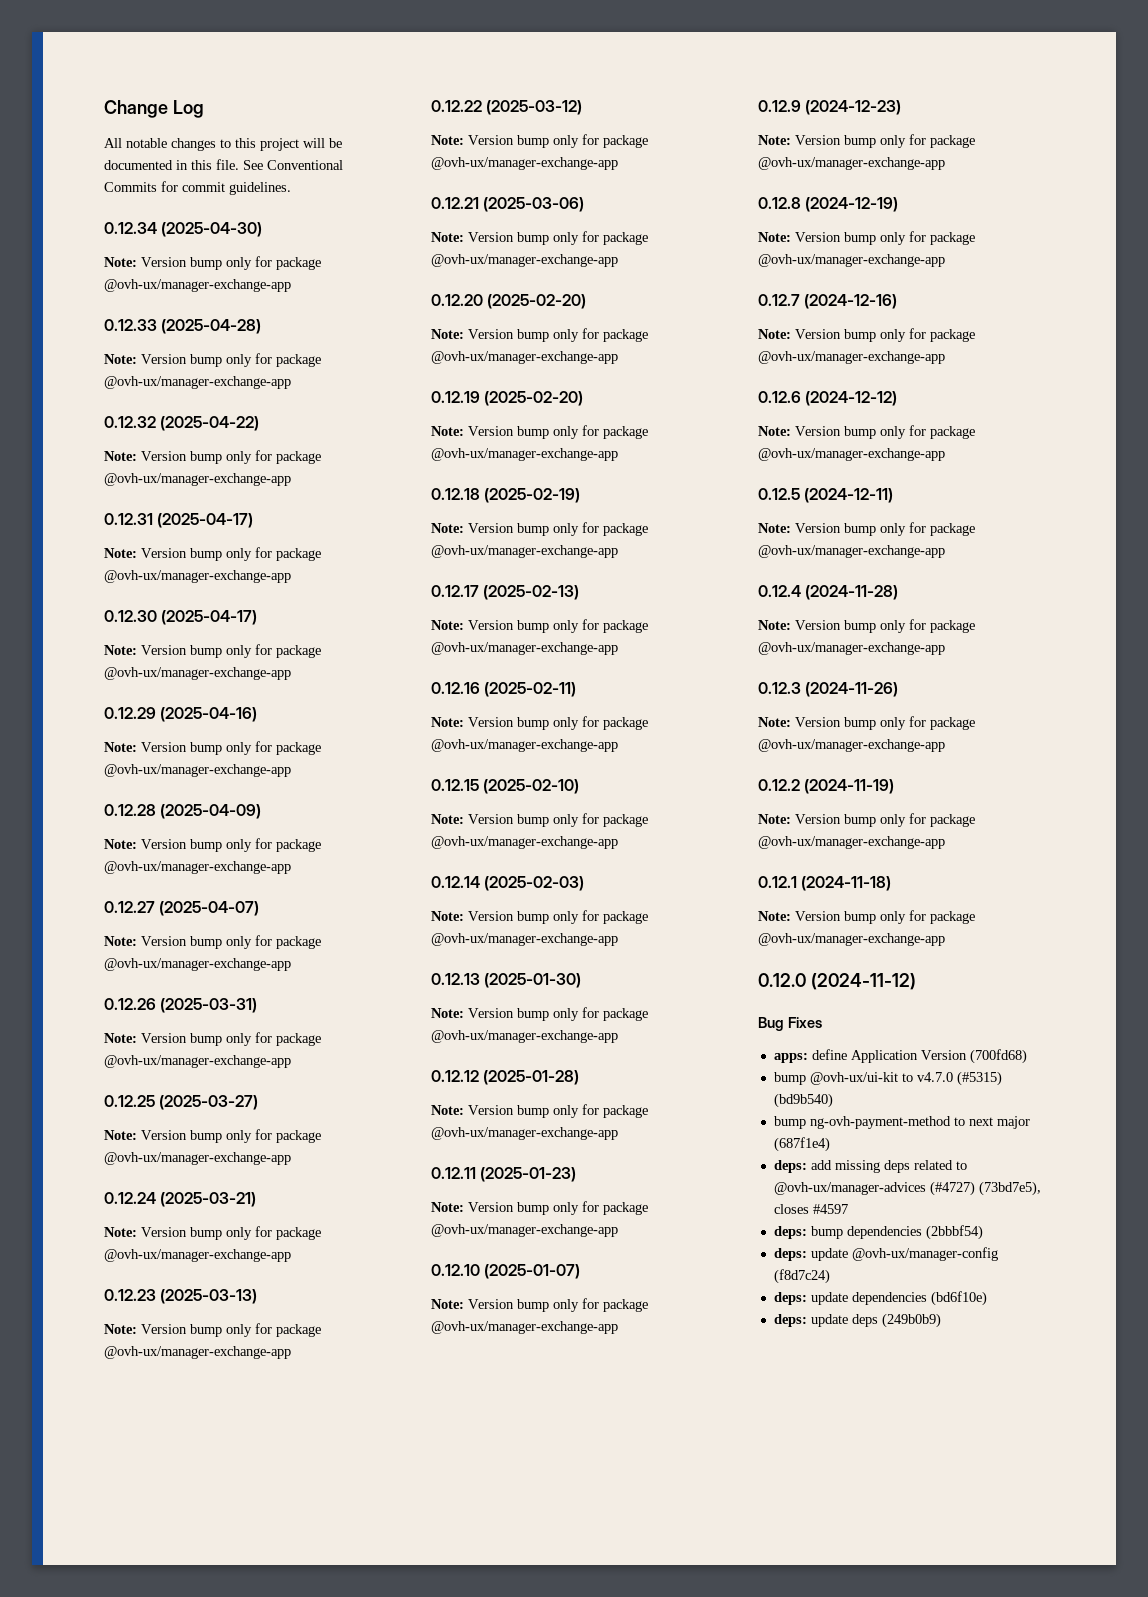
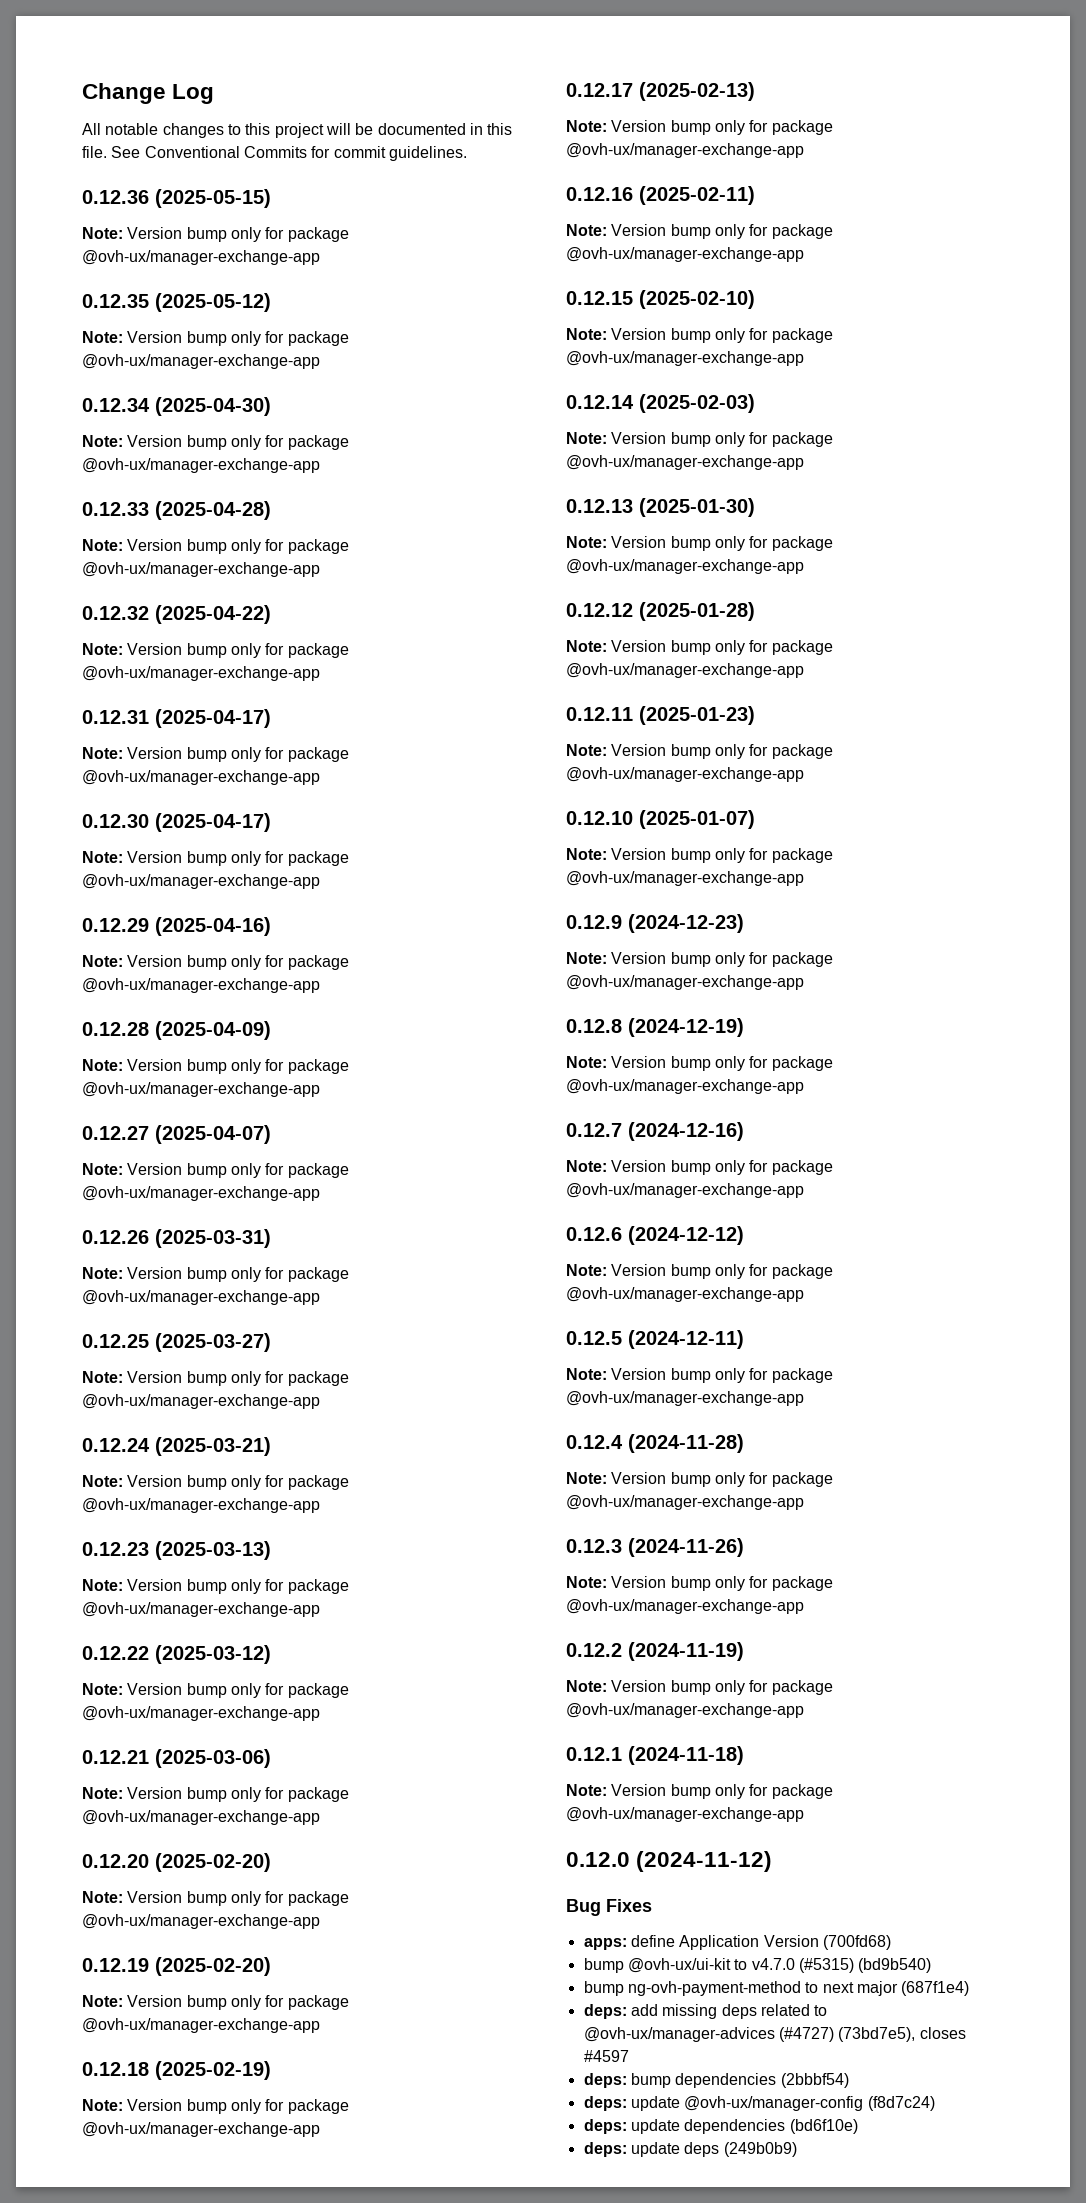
+ 0.12.36 (2025-05-15)
+ Note: Version bump only for package @ovh-ux/manager-exchange-app
+ 0.12.35 (2025-05-12)
+ Note: Version bump only for package @ovh-ux/manager-exchange-app

